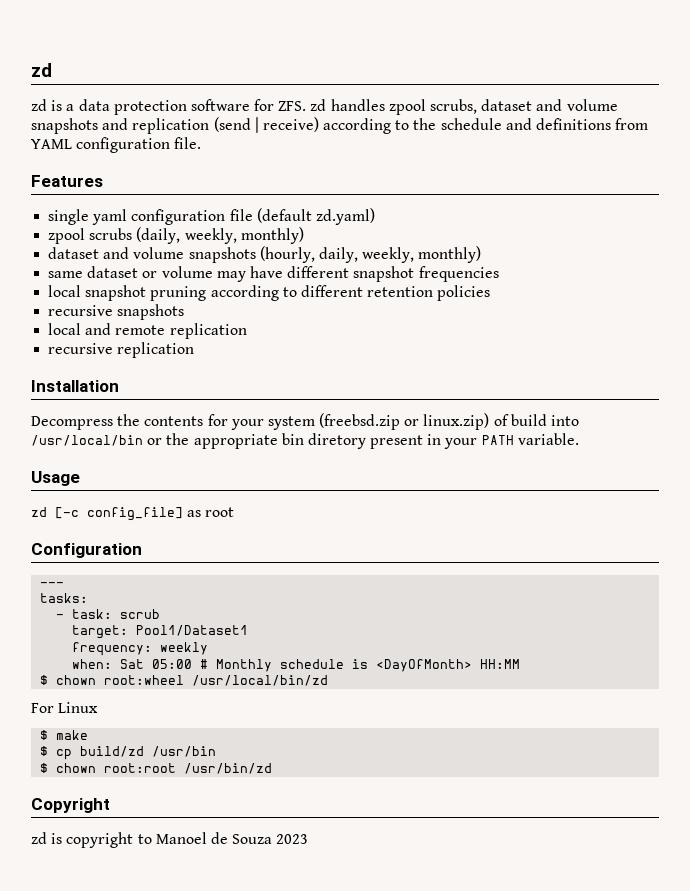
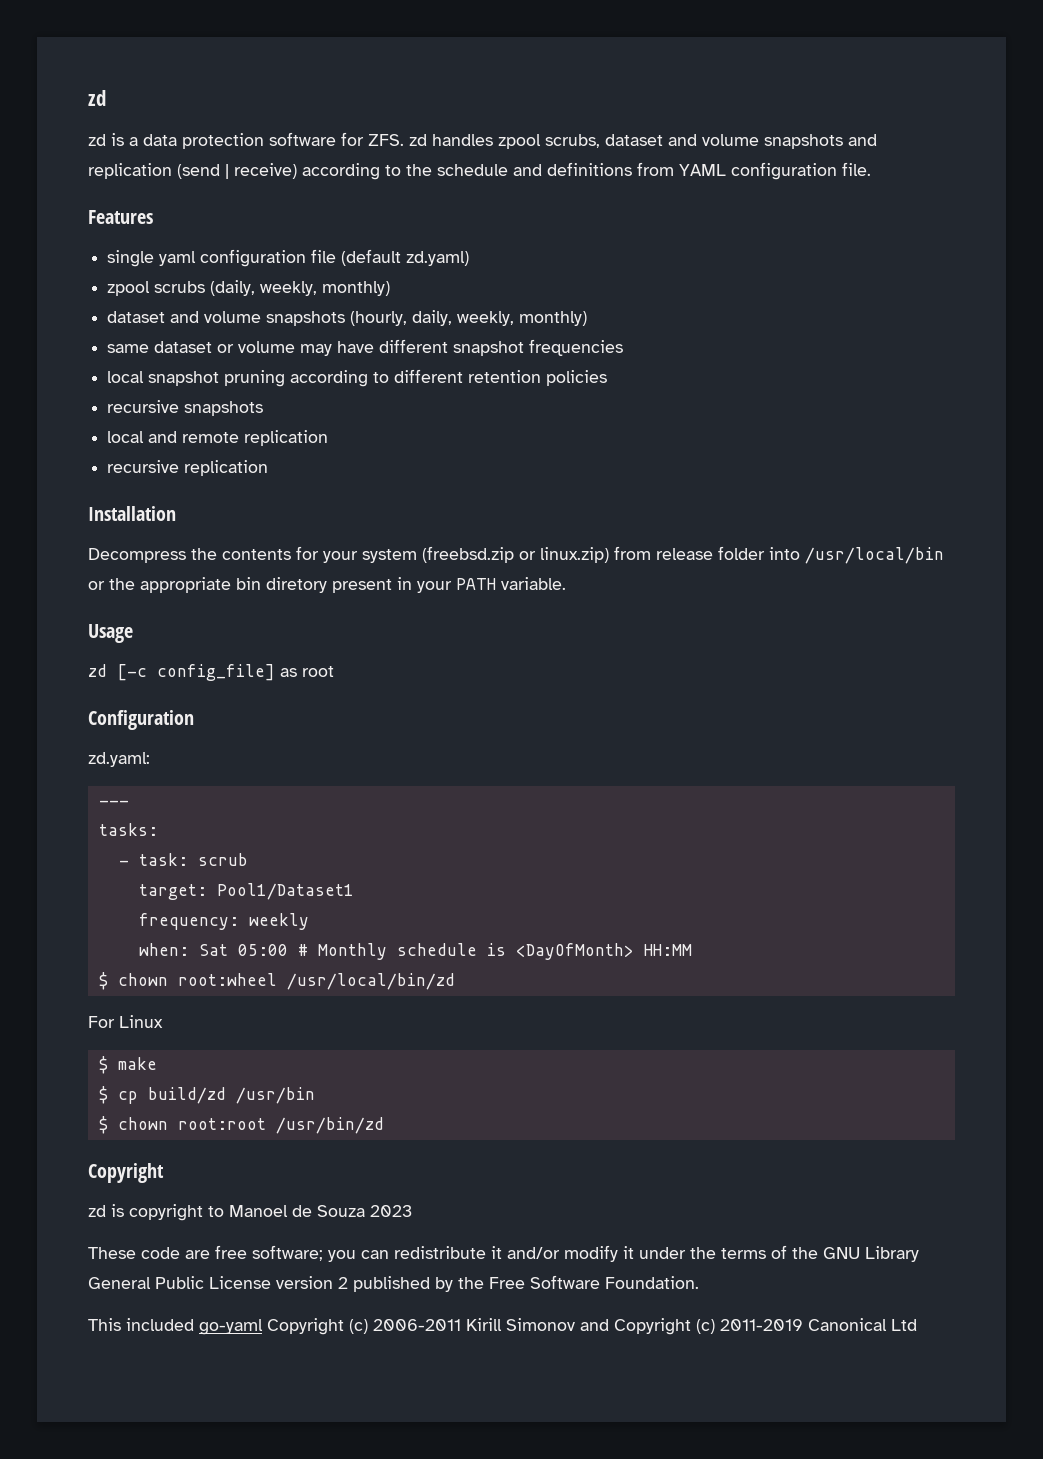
- Decompress the contents for your system (freebsd.zip or linux.zip) of build into /usr/local/bin or the appropriate bin diretory present in your PATH variable.
+ Decompress the contents for your system (freebsd.zip or linux.zip) from release folder into /usr/local/bin or the appropriate bin diretory present in your PATH variable.
+ zd.yaml:
+ These code are free software; you can redistribute it and/or modify it under the terms of the GNU Library General Public License version 2 published by the Free Software Foundation.
+ This included go-yaml Copyright (c) 2006-2011 Kirill Simonov and Copyright (c) 2011-2019 Canonical Ltd

